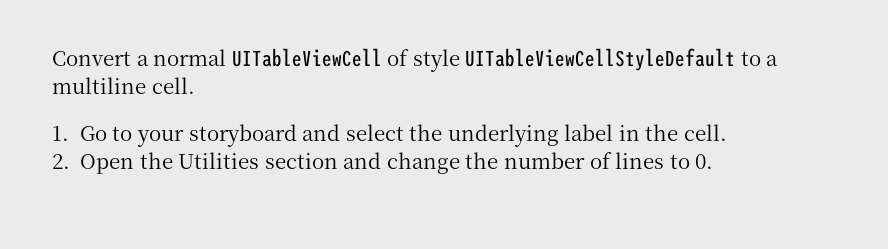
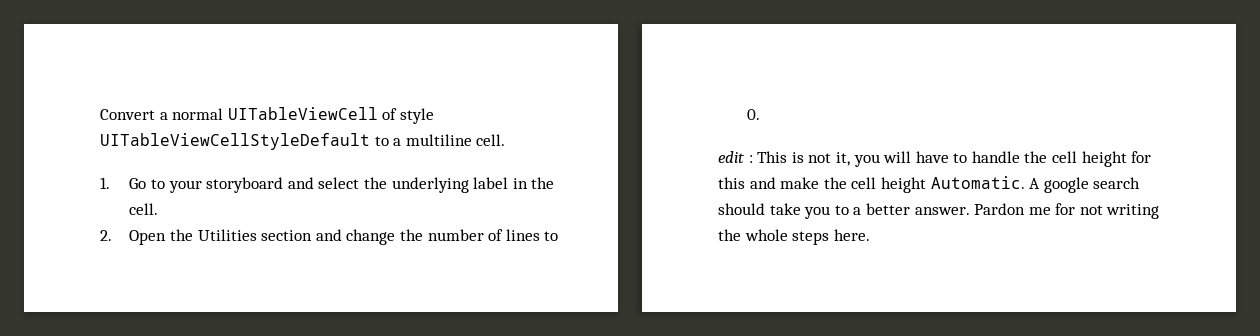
+ edit : This is not it, you will have to handle the cell height for this and make the cell height Automatic. A google search should take you to a better answer. Pardon me for not writing the whole steps here.

